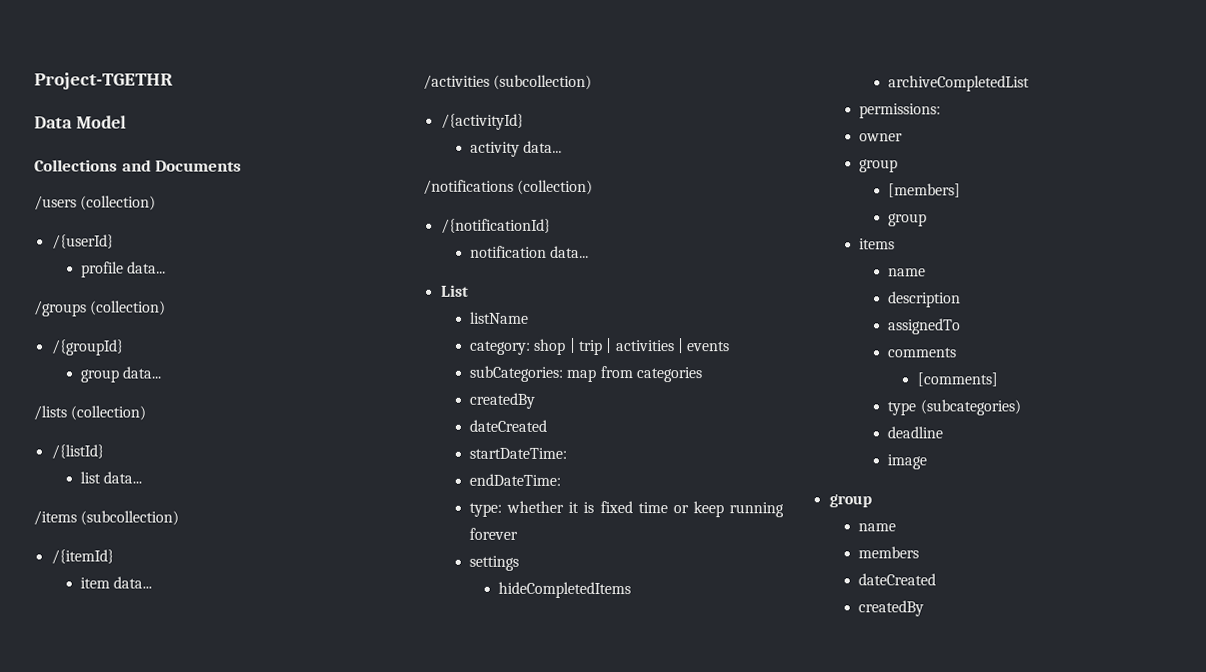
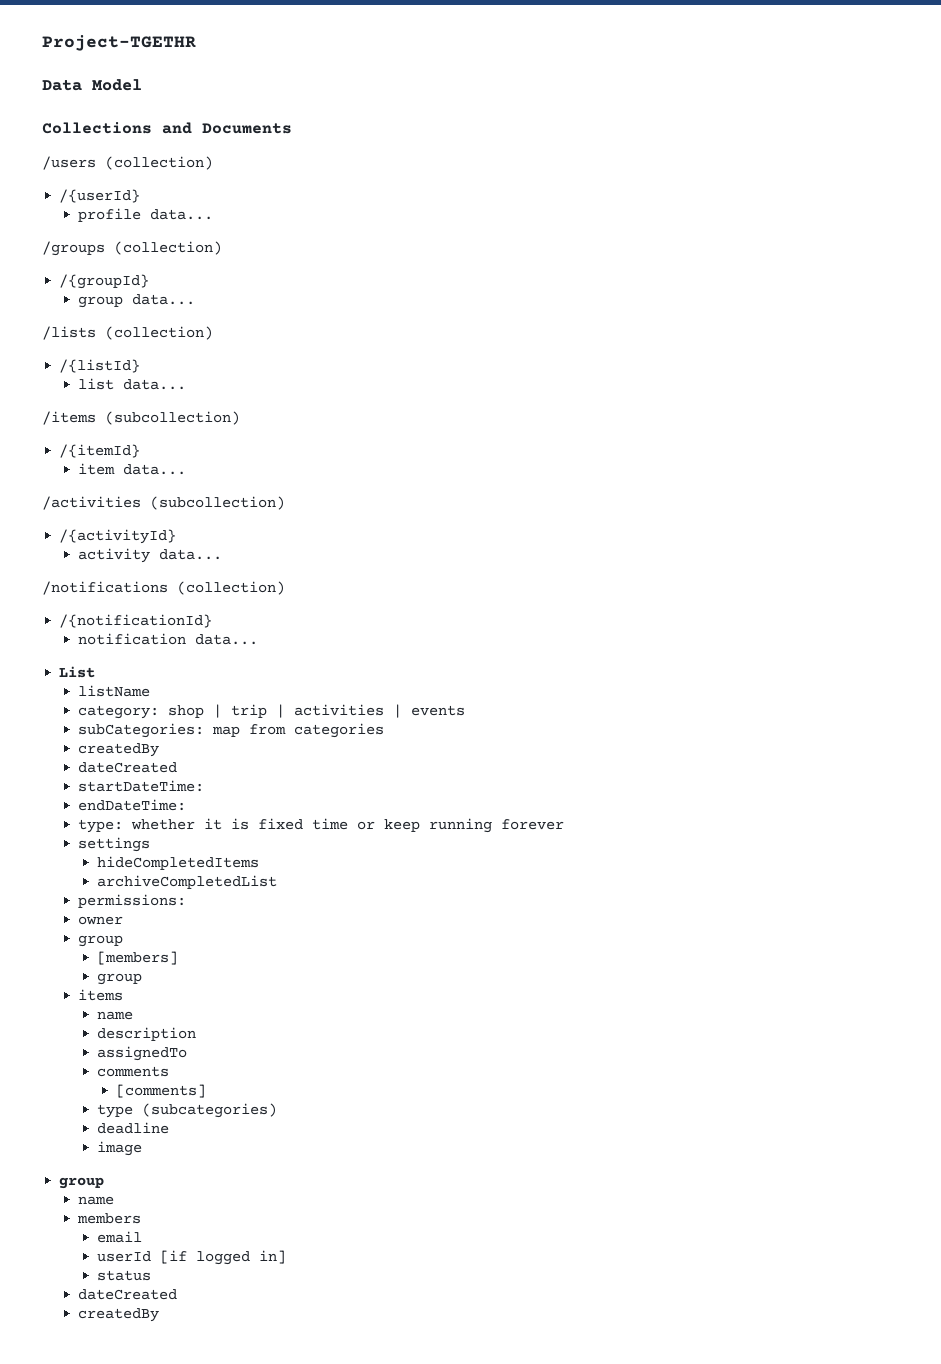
+ email
+ userId [if logged in]
+ status

